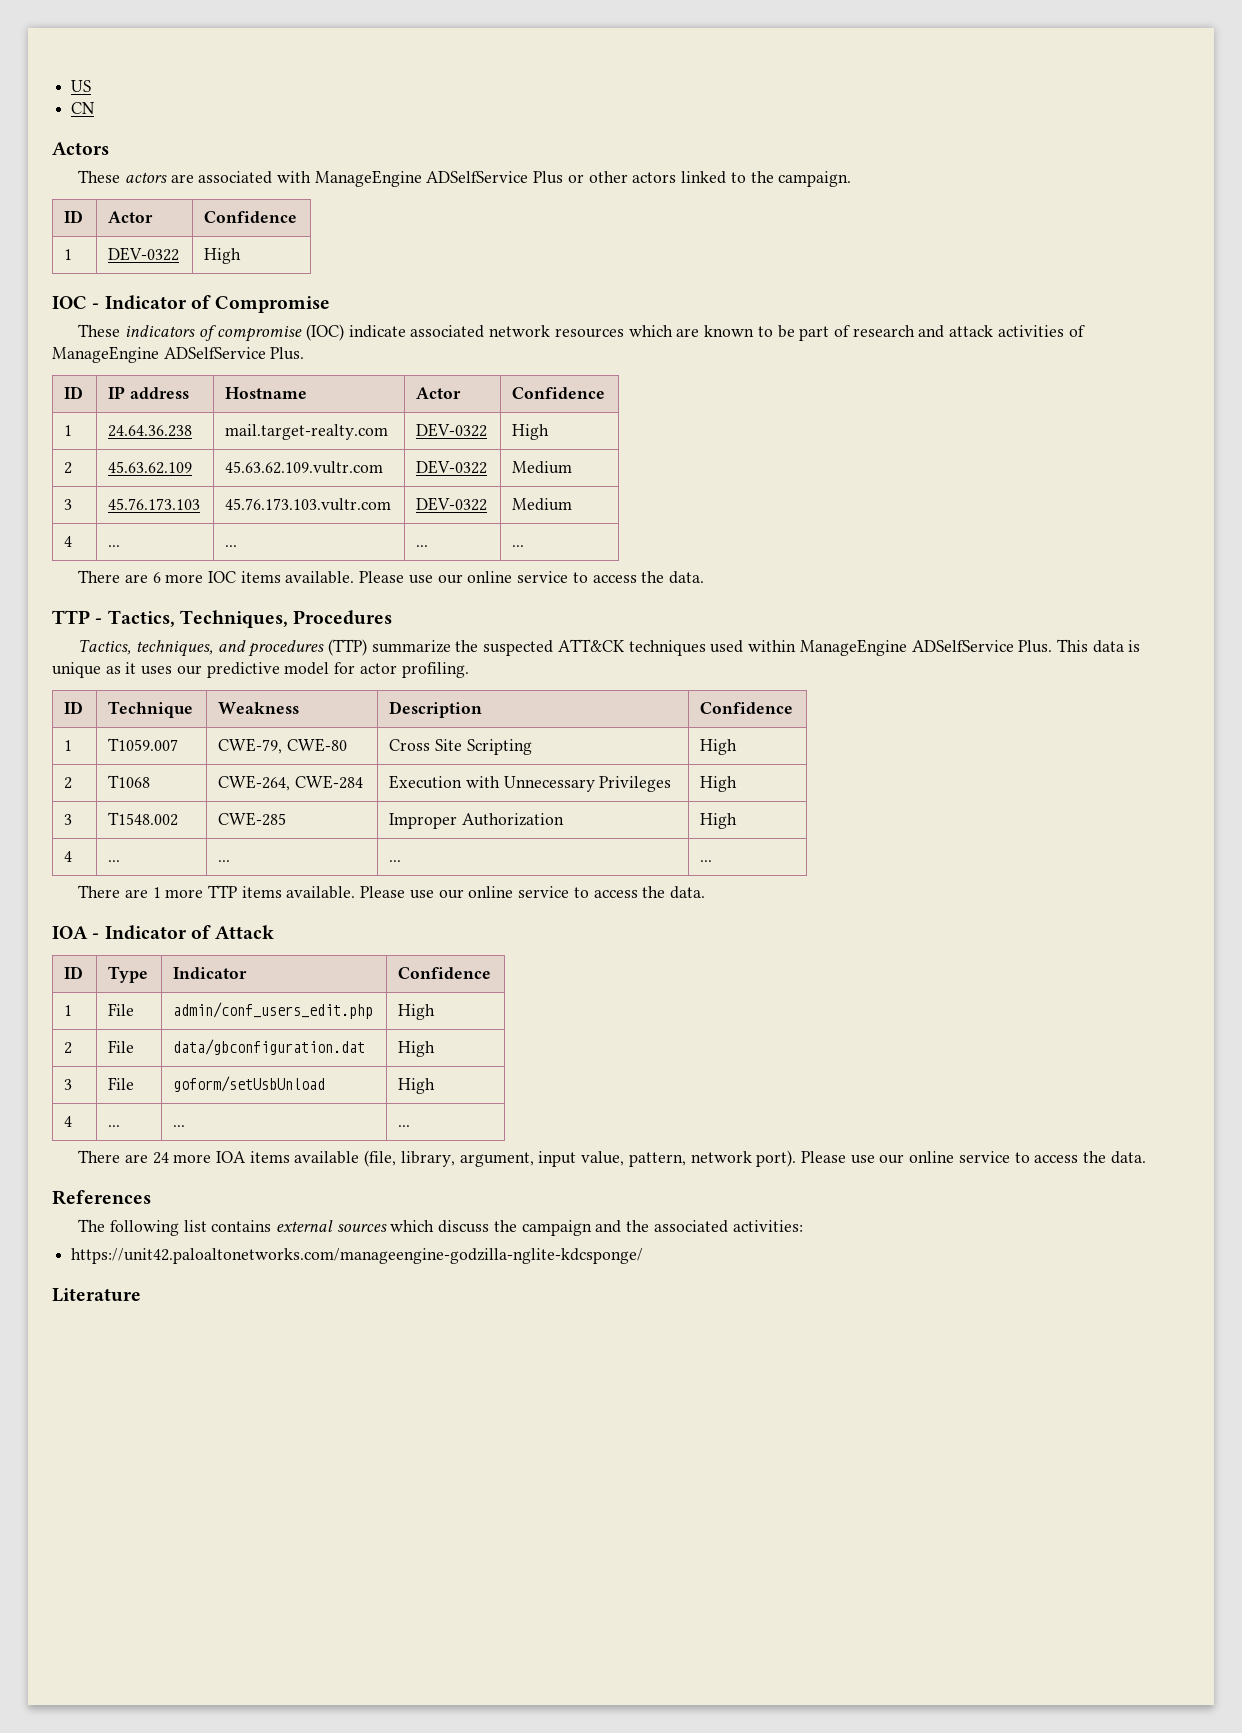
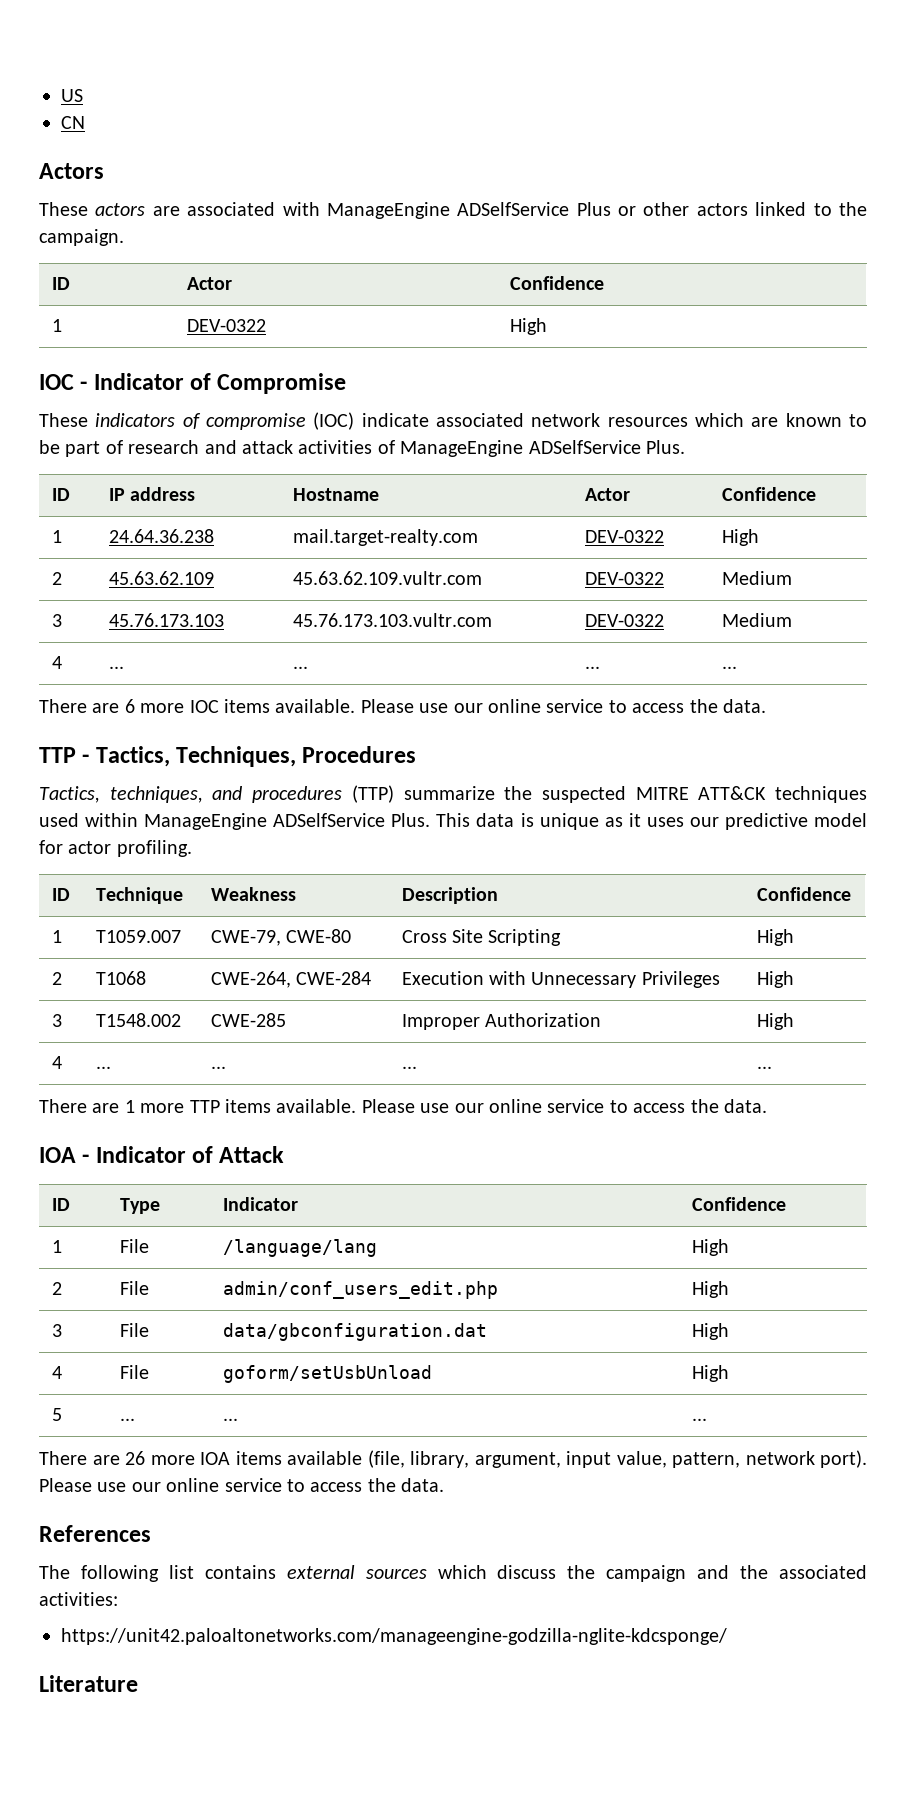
- Tactics, techniques, and procedures (TTP) summarize the suspected ATT&CK techniques used within ManageEngine ADSelfService Plus.
+ Tactics, techniques, and procedures (TTP) summarize the suspected MITRE ATT&CK techniques used within ManageEngine ADSelfService Plus.
- 1 | File | admin/conf_users_edit.php | High
+ 1 | File | /language/lang | High
- 2 | File | data/gbconfiguration.dat | High
+ 2 | File | admin/conf_users_edit.php | High
- 3 | File | goform/setUsbUnload | High
- 4 | ... | ... | ...
- There are 24 more IOA items available (file, library, argument, input value, pattern, network port).
+ 3 | File | data/gbconfiguration.dat | High
+ 4 | File | goform/setUsbUnload | High
+ 5 | ... | ... | ...
+ There are 26 more IOA items available (file, library, argument, input value, pattern, network port).

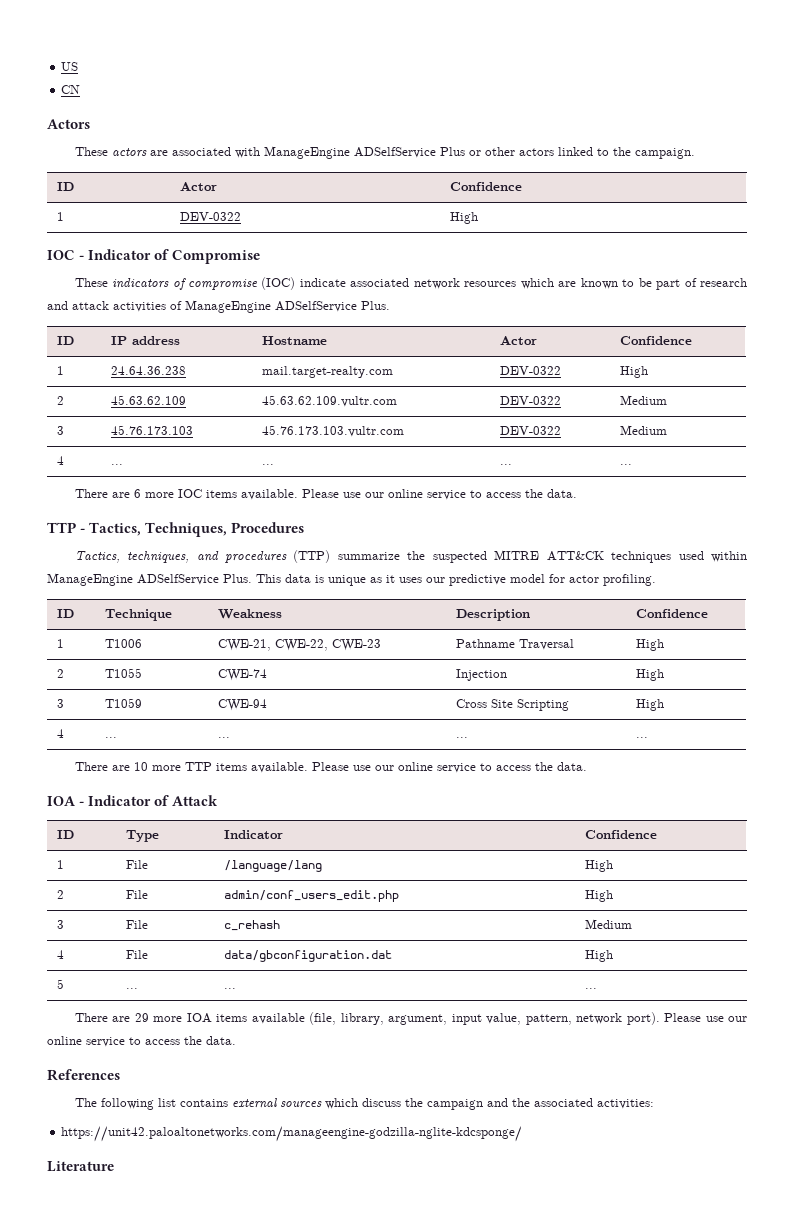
- 1 | T1059.007 | CWE-79, CWE-80 | Cross Site Scripting | High
- 2 | T1068 | CWE-264, CWE-284 | Execution with Unnecessary Privileges | High
- 3 | T1548.002 | CWE-285 | Improper Authorization | High
+ 1 | T1006 | CWE-21, CWE-22, CWE-23 | Pathname Traversal | High
+ 2 | T1055 | CWE-74 | Injection | High
+ 3 | T1059 | CWE-94 | Cross Site Scripting | High
- There are 1 more TTP items available.
+ There are 10 more TTP items available.
- 3 | File | data/gbconfiguration.dat | High
+ 3 | File | c_rehash | Medium
- 4 | File | goform/setUsbUnload | High
+ 4 | File | data/gbconfiguration.dat | High
- There are 26 more IOA items available (file, library, argument, input value, pattern, network port).
+ There are 29 more IOA items available (file, library, argument, input value, pattern, network port).

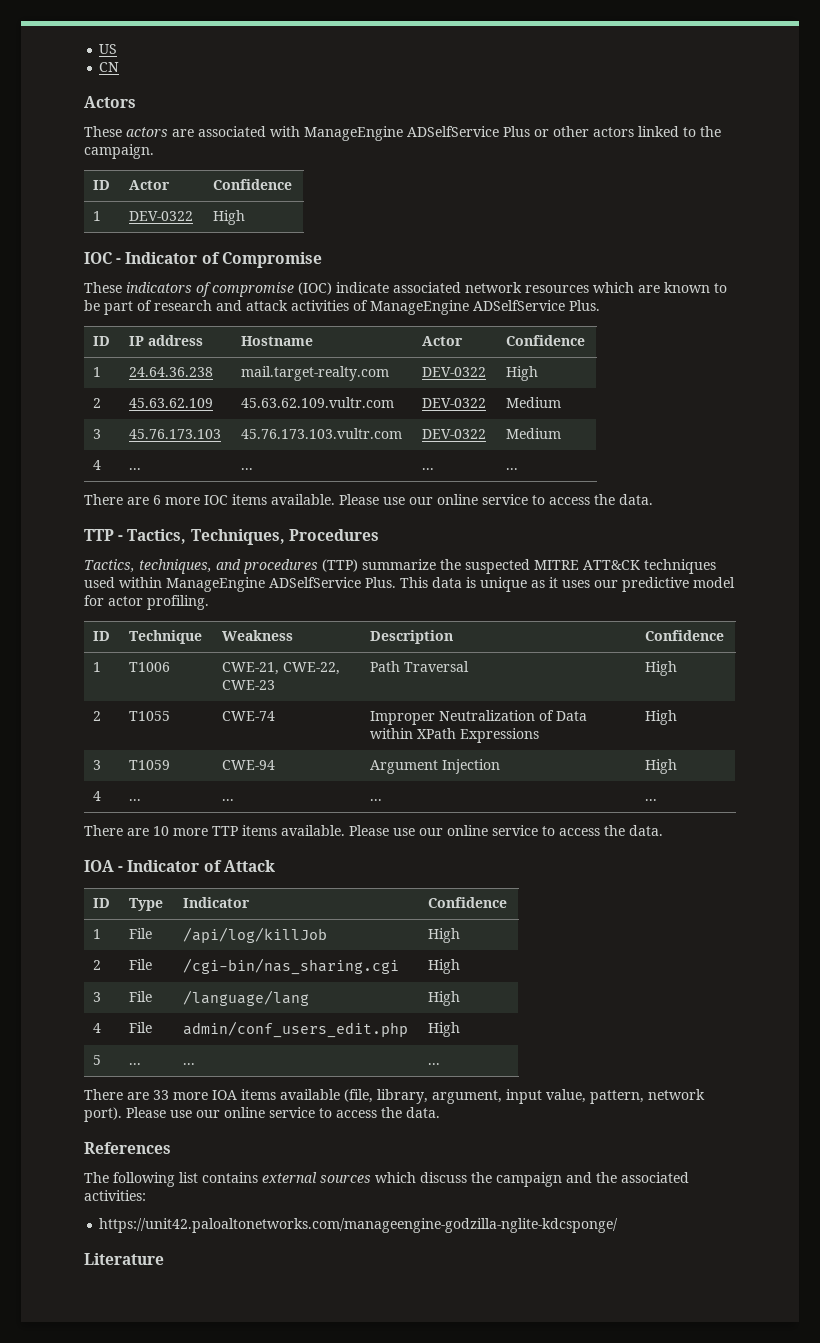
- 1 | T1006 | CWE-21, CWE-22, CWE-23 | Pathname Traversal | High
+ 1 | T1006 | CWE-21, CWE-22, CWE-23 | Path Traversal | High
- 2 | T1055 | CWE-74 | Injection | High
+ 2 | T1055 | CWE-74 | Improper Neutralization of Data within XPath Expressions | High
- 3 | T1059 | CWE-94 | Cross Site Scripting | High
+ 3 | T1059 | CWE-94 | Argument Injection | High
- 1 | File | /language/lang | High
+ 1 | File | /api/log/killJob | High
- 2 | File | admin/conf_users_edit.php | High
+ 2 | File | /cgi-bin/nas_sharing.cgi | High
- 3 | File | c_rehash | Medium
+ 3 | File | /language/lang | High
- 4 | File | data/gbconfiguration.dat | High
+ 4 | File | admin/conf_users_edit.php | High
- There are 29 more IOA items available (file, library, argument, input value, pattern, network port).
+ There are 33 more IOA items available (file, library, argument, input value, pattern, network port).

